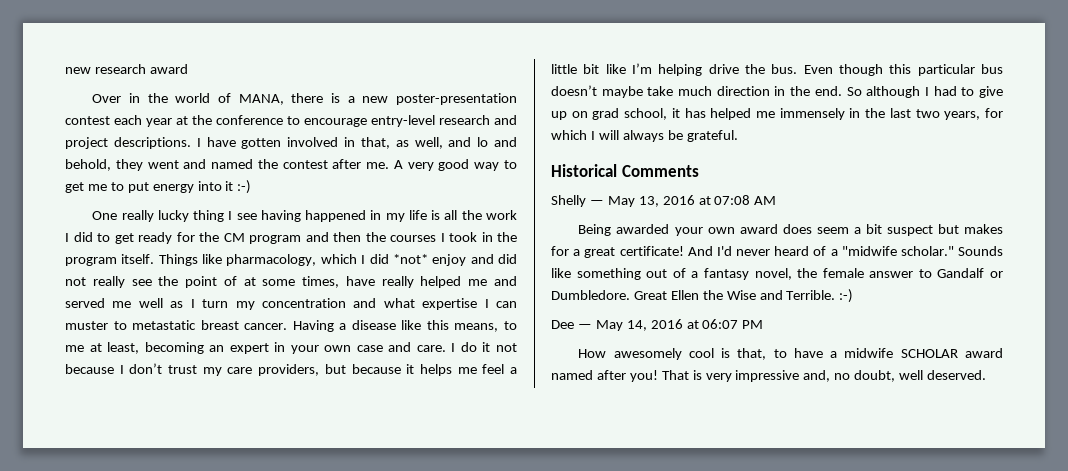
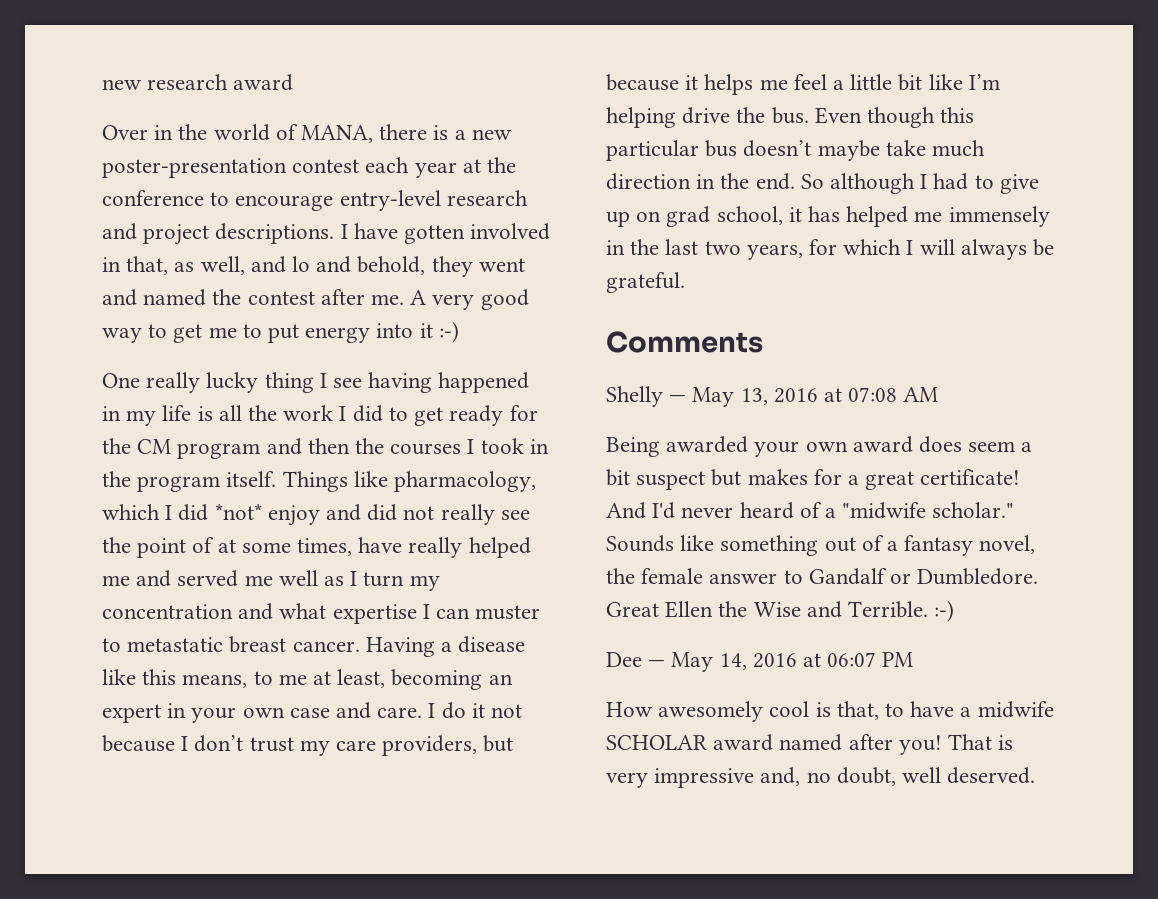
- Historical Comments
+ Comments

